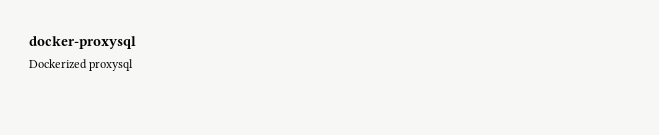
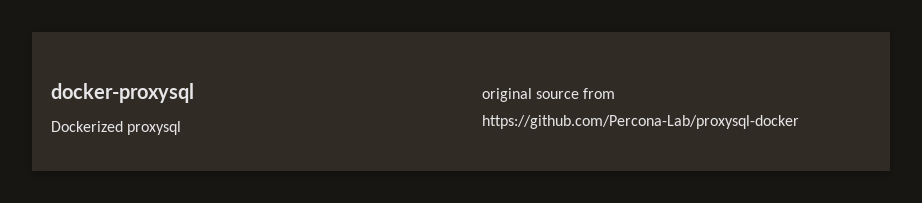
+ original source from https://github.com/Percona-Lab/proxysql-docker

